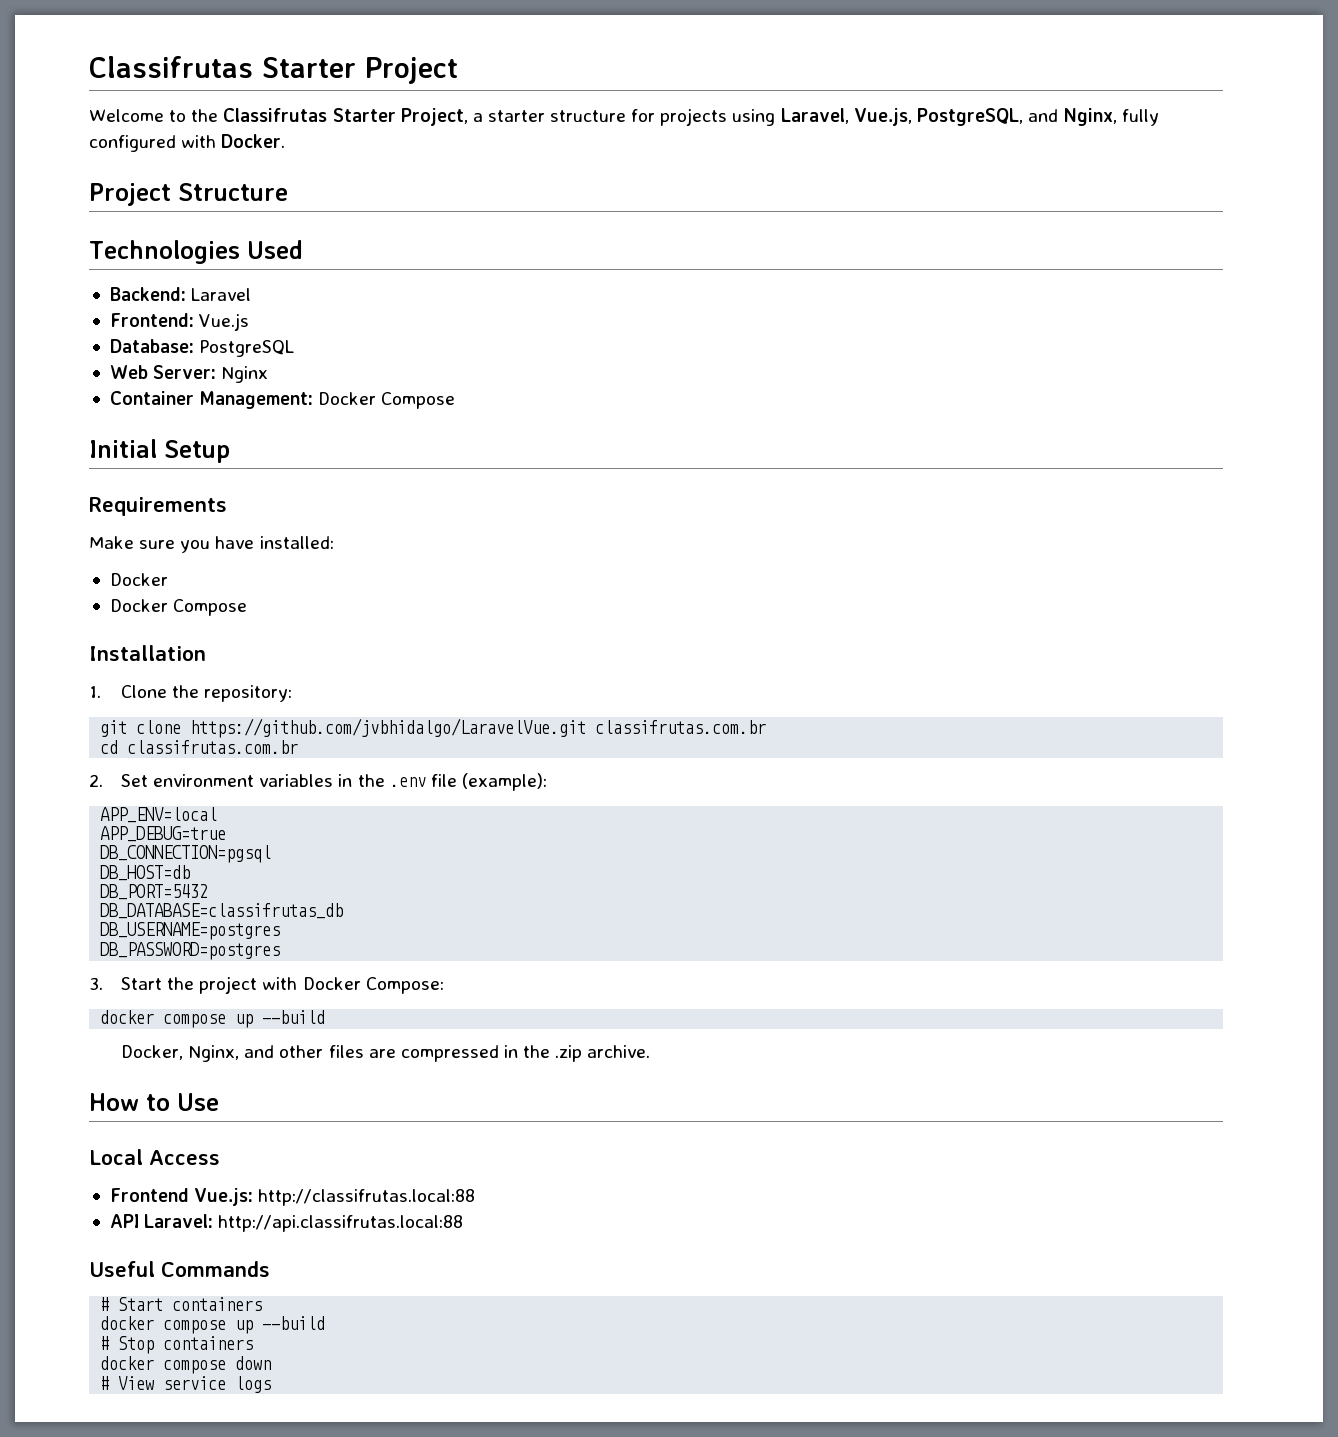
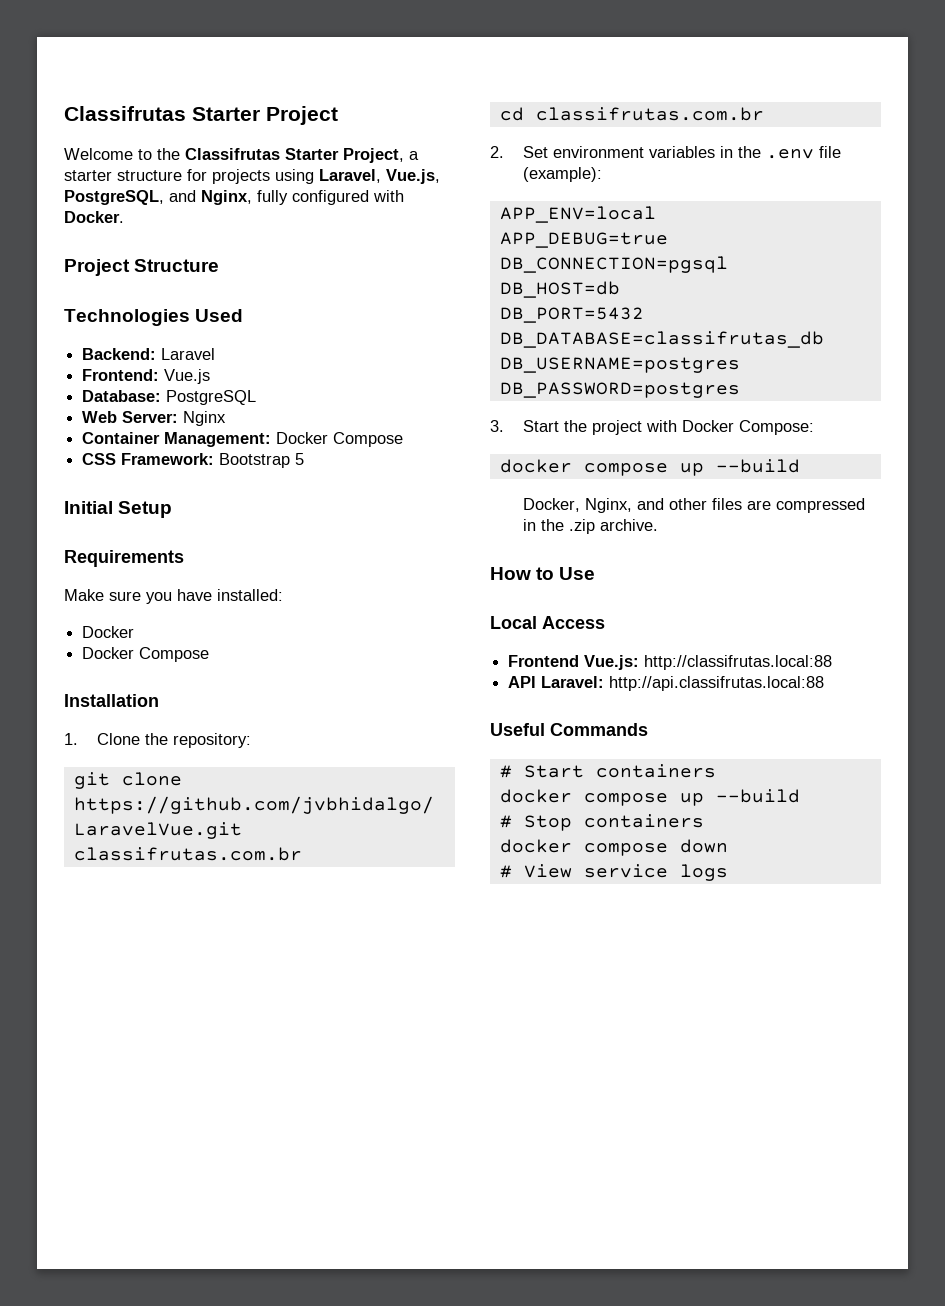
+ CSS Framework: Bootstrap 5

